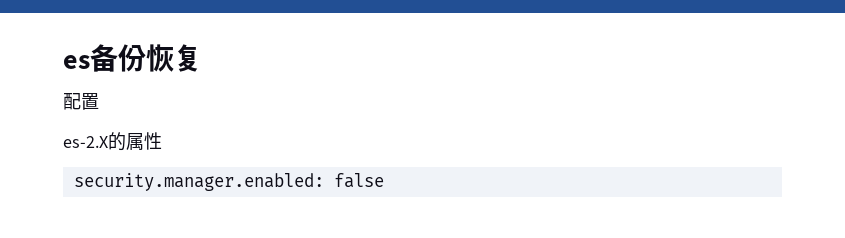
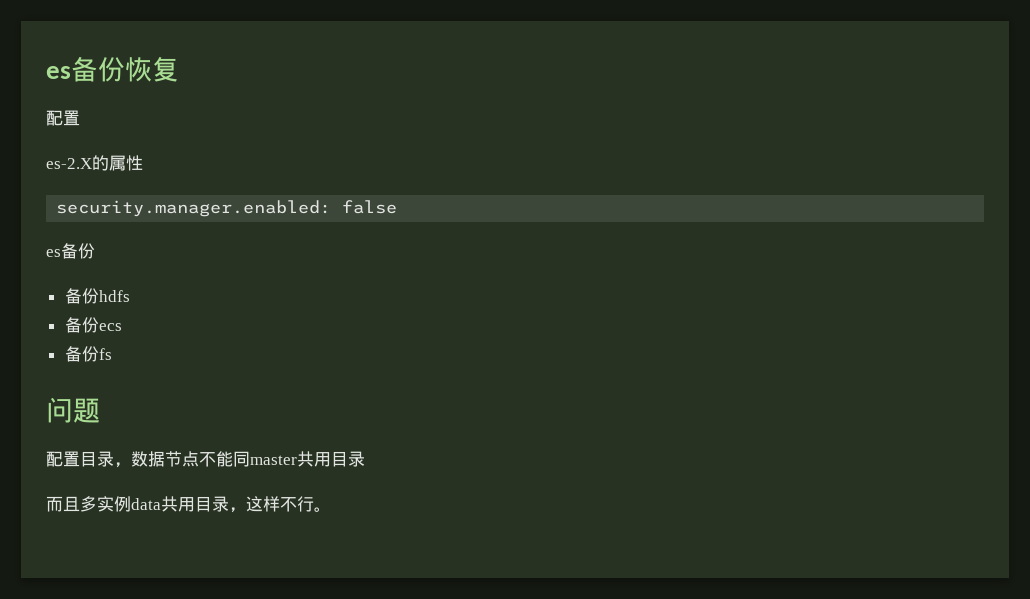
  security.manager.enabled: false
+ es备份
+ 备份hdfs
+ 备份ecs
+ 备份fs
+ 问题
+ 配置目录，数据节点不能同master共用目录
+ 而且多实例data共用目录，这样不行。

